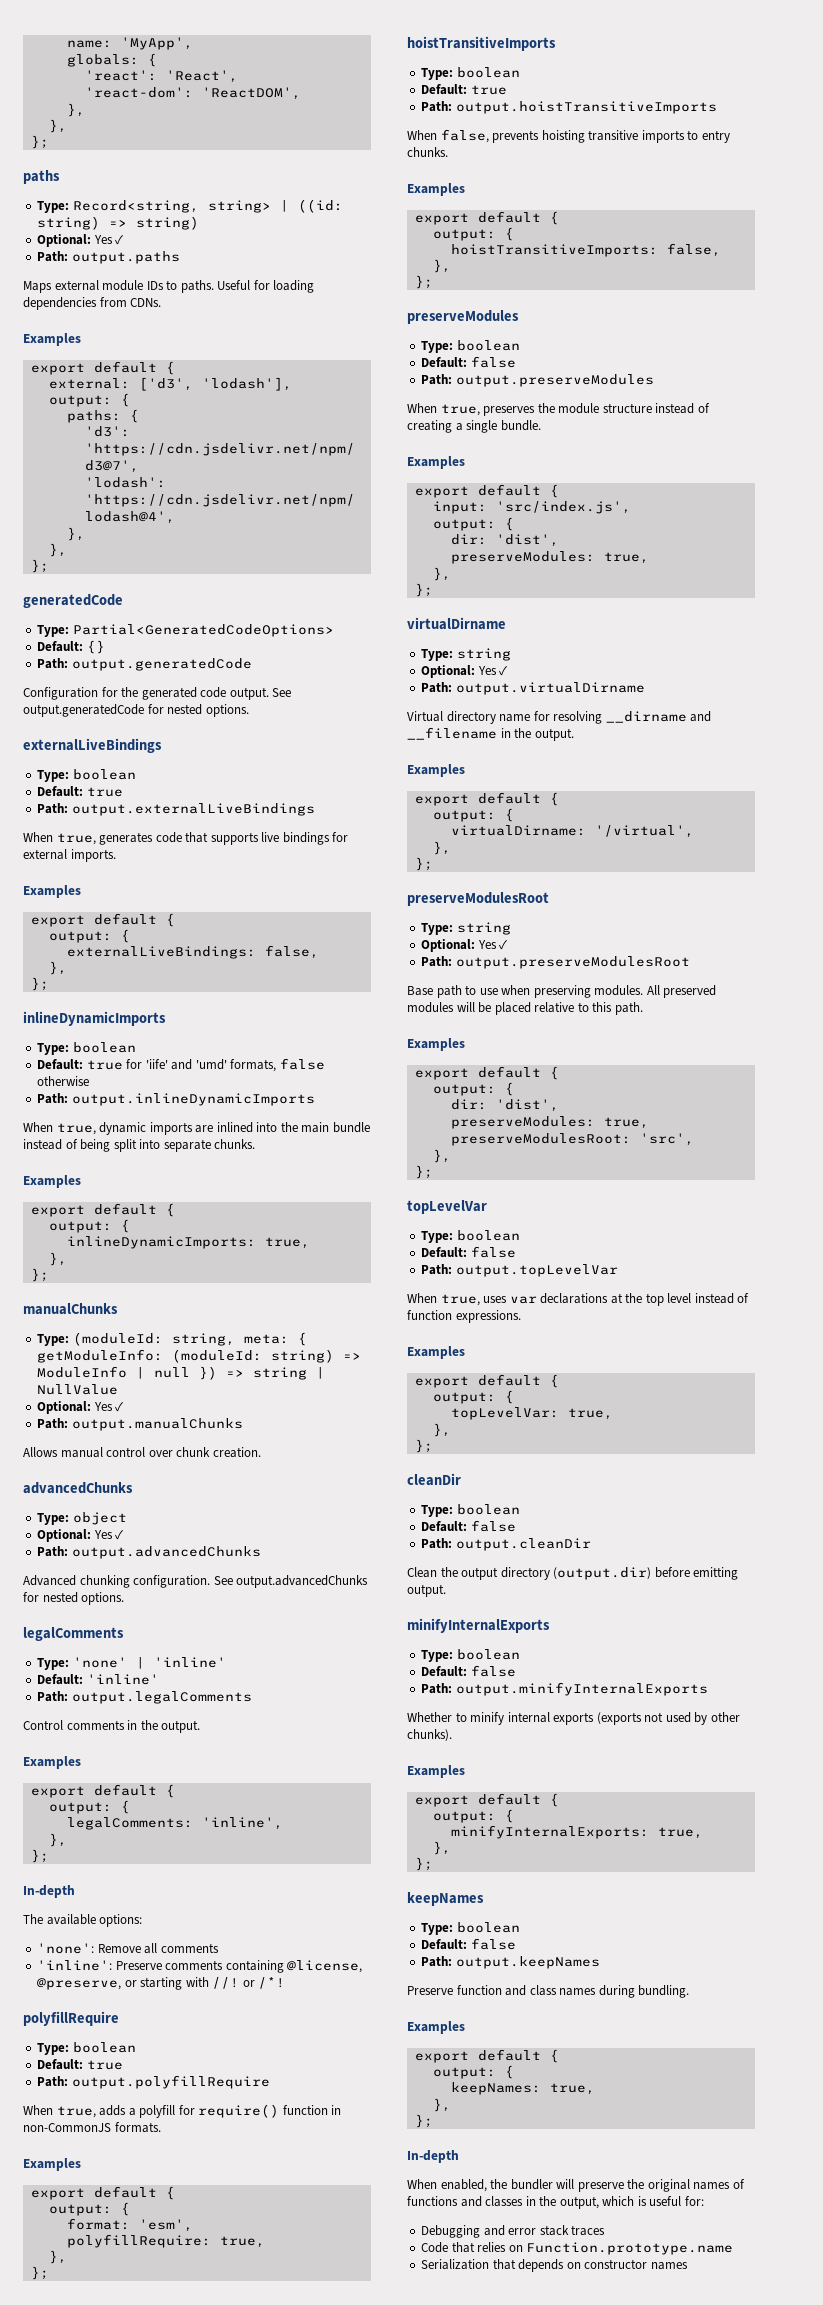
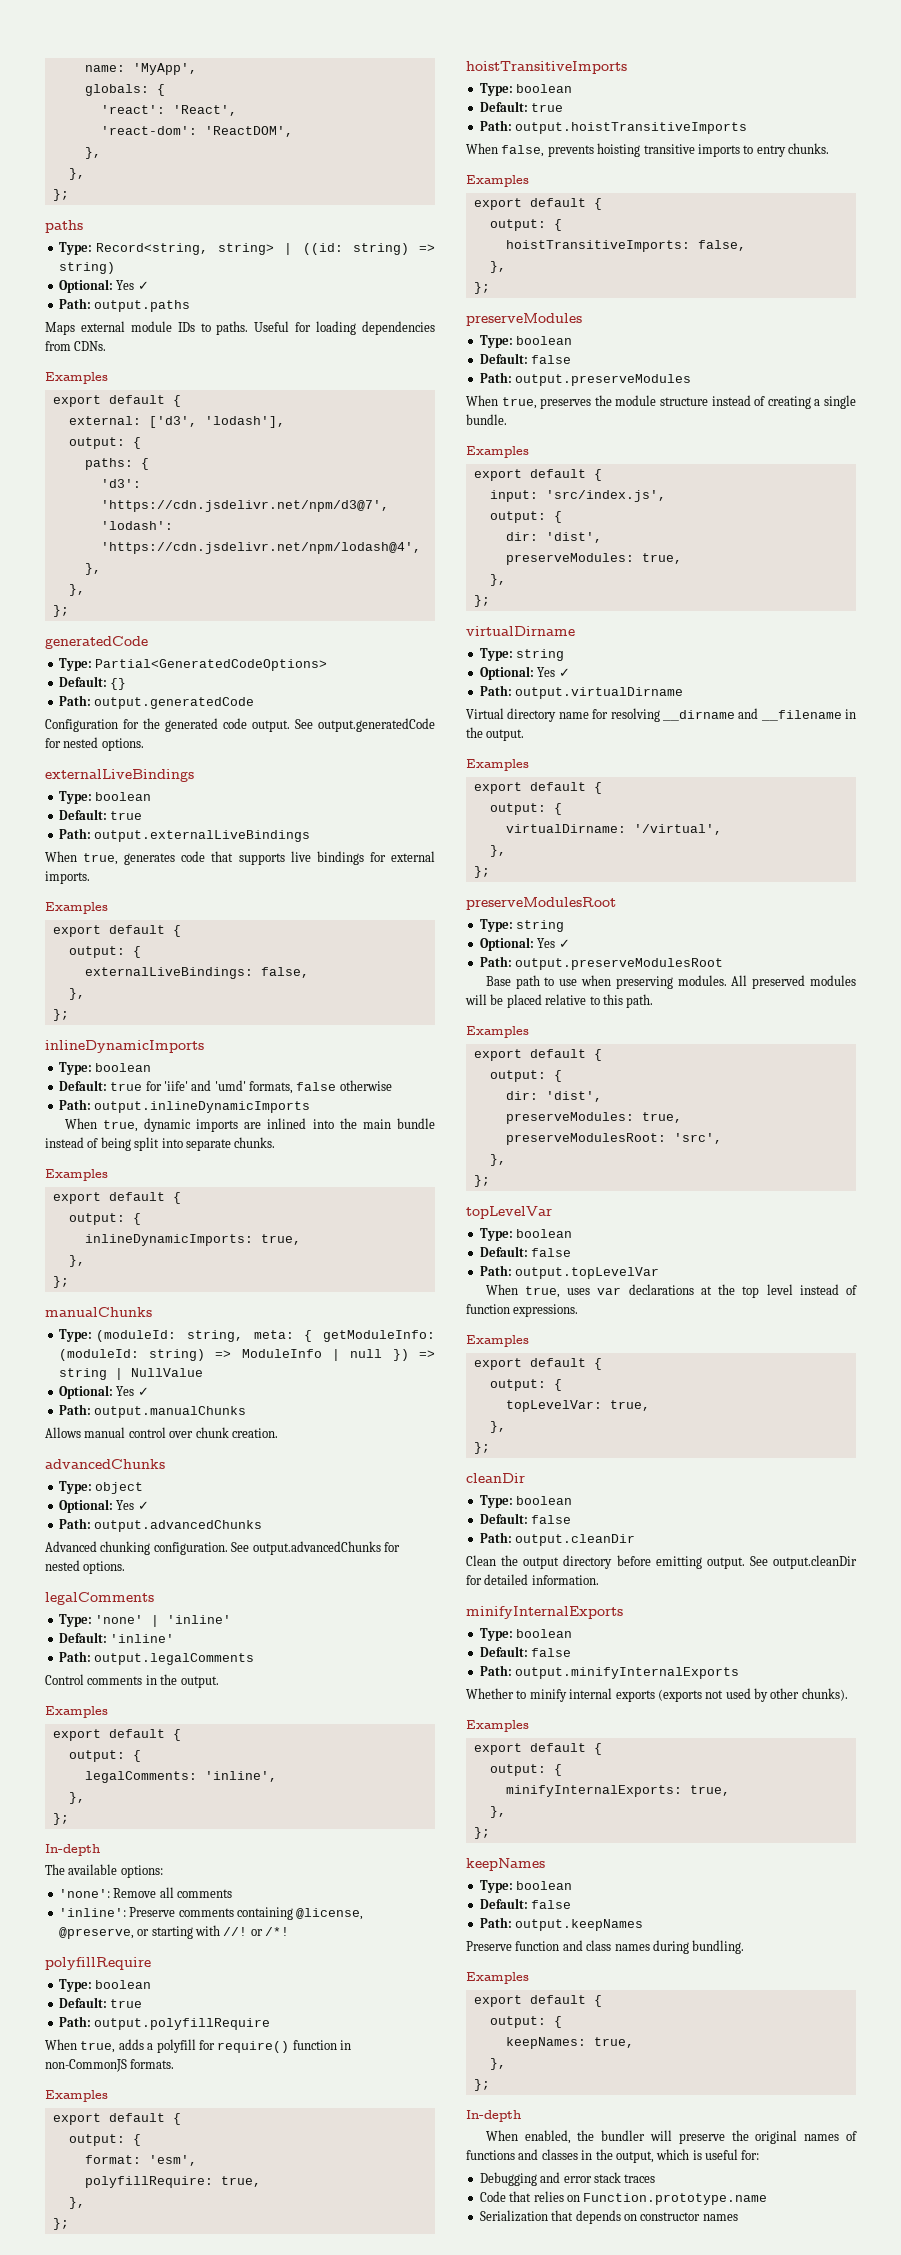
- Clean the output directory (output.dir) before emitting output.
+ Clean the output directory before emitting output. See output.cleanDir for detailed information.

